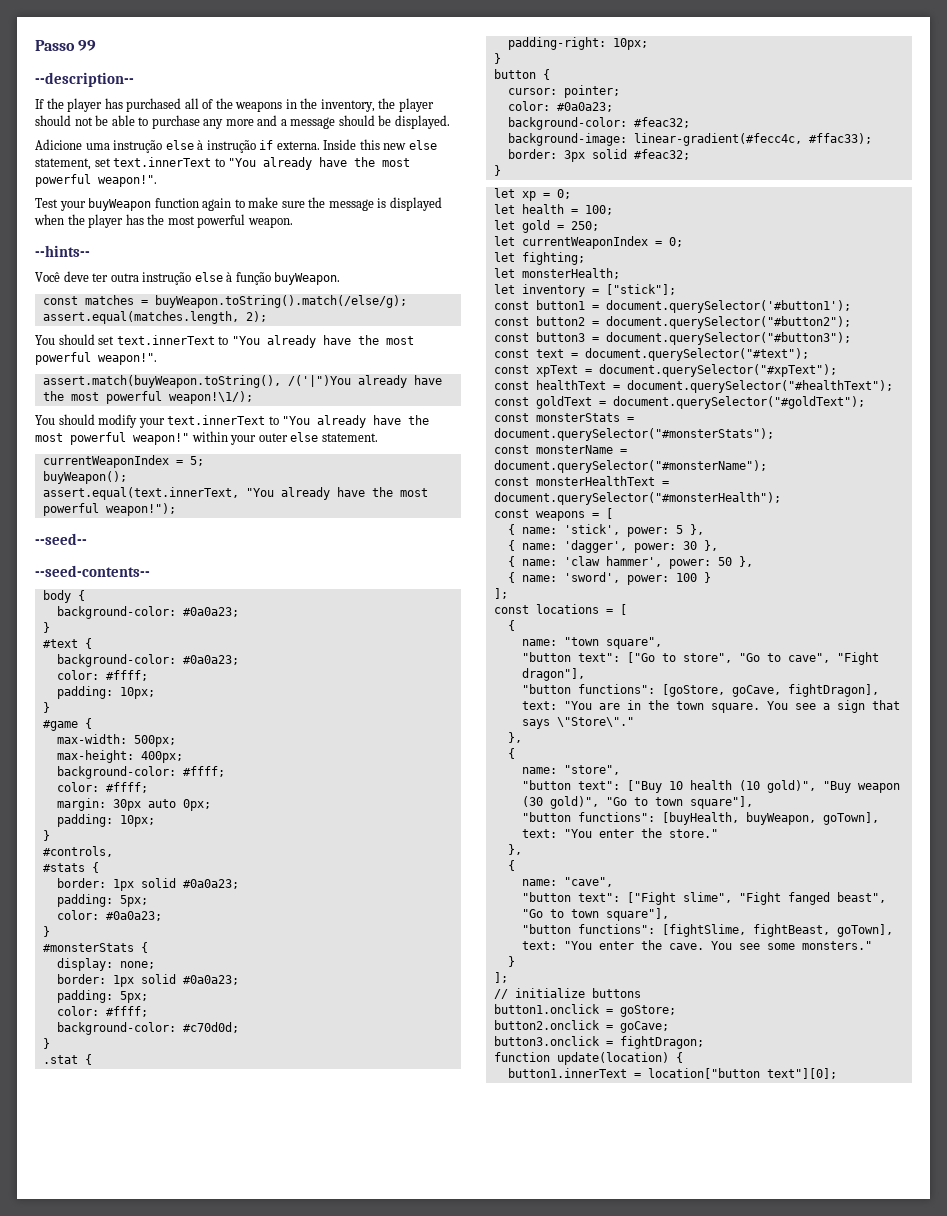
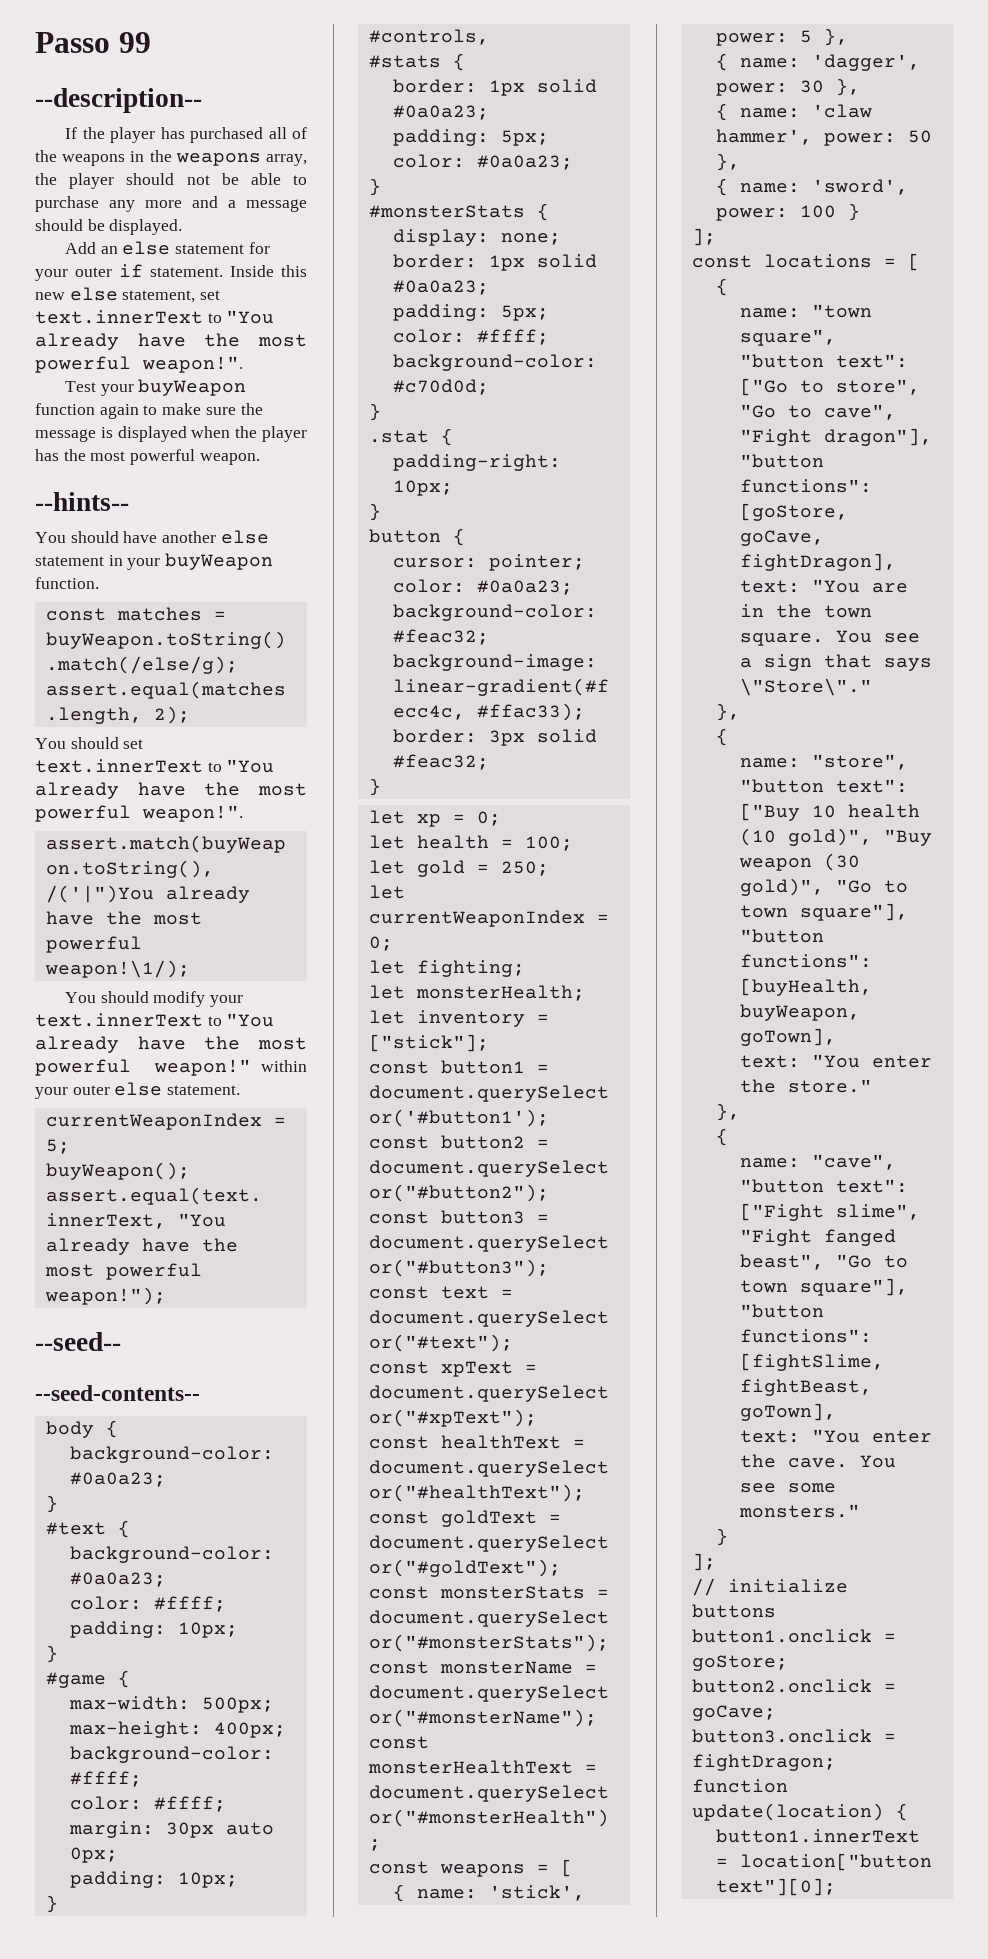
- If the player has purchased all of the weapons in the inventory, the player should not be able to purchase any more and a message should be displayed.
+ If the player has purchased all of the weapons in the weapons array, the player should not be able to purchase any more and a message should be displayed.
- Adicione uma instrução else à instrução if externa.
+ Add an else statement for your outer if statement.
- Você deve ter outra instrução else à função buyWeapon.
+ You should have another else statement in your buyWeapon function.

